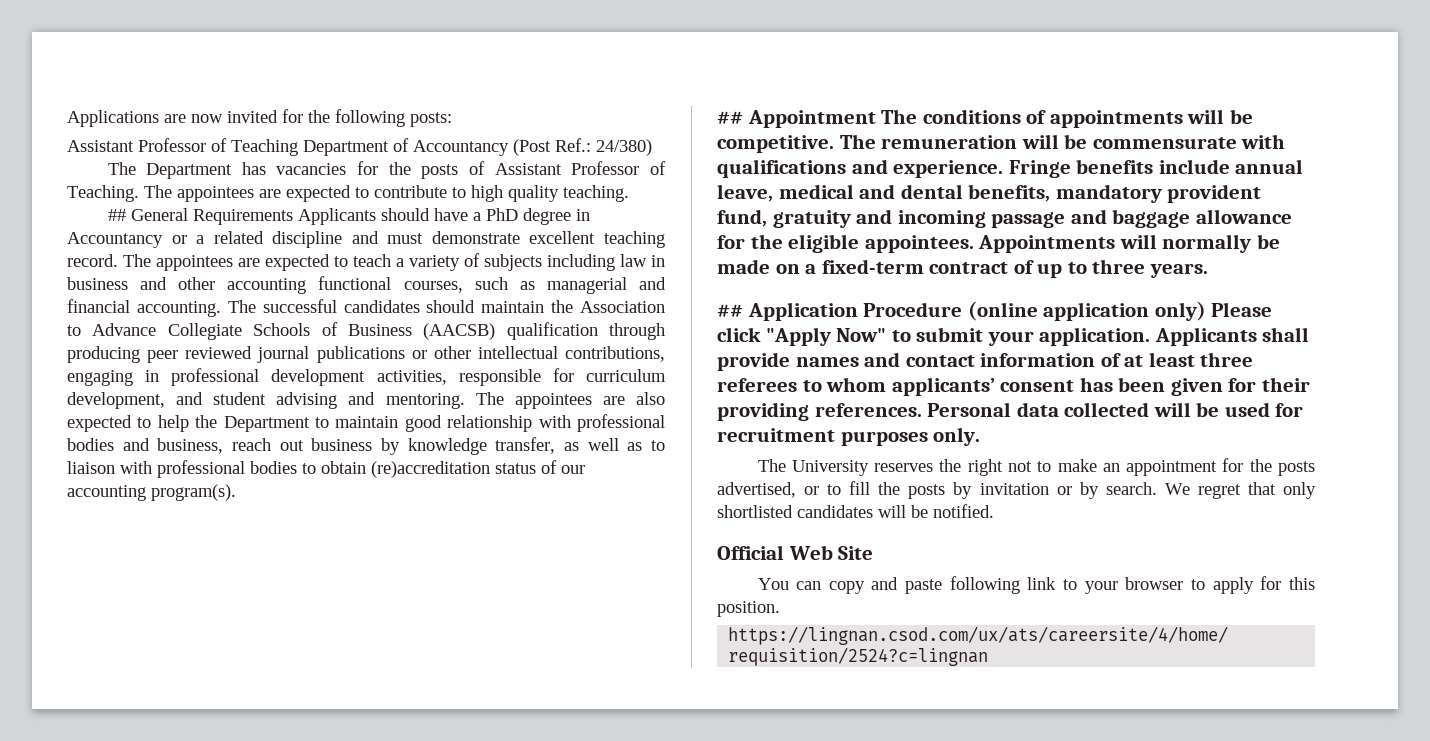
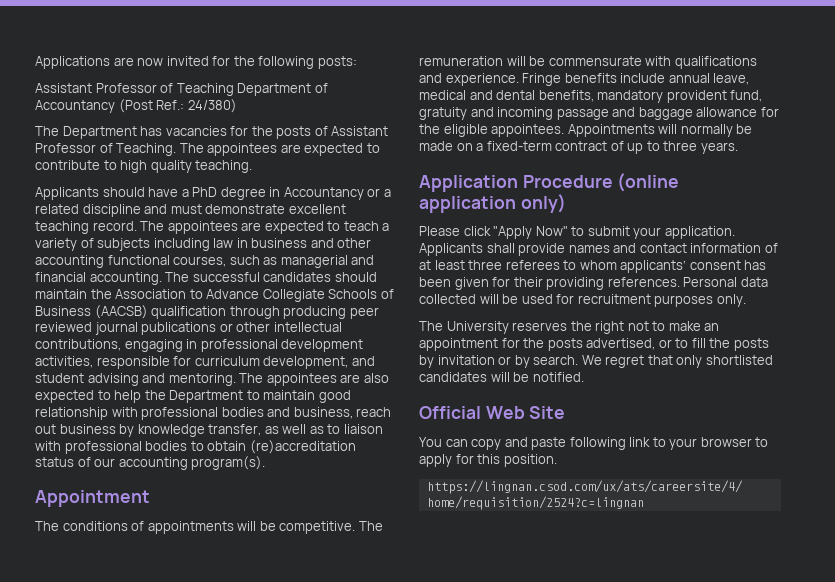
- ## General Requirements Applicants should have a PhD degree in Accountancy or a related discipline and must demonstrate excellent teaching record.
+ Applicants should have a PhD degree in Accountancy or a related discipline and must demonstrate excellent teaching record.
- ## Appointment The conditions of appointments will be competitive.
+ Appointment
+ The conditions of appointments will be competitive.
- ## Application Procedure (online application only) Please click "Apply Now" to submit your application.
+ Application Procedure (online application only)
+ Please click "Apply Now" to submit your application.

